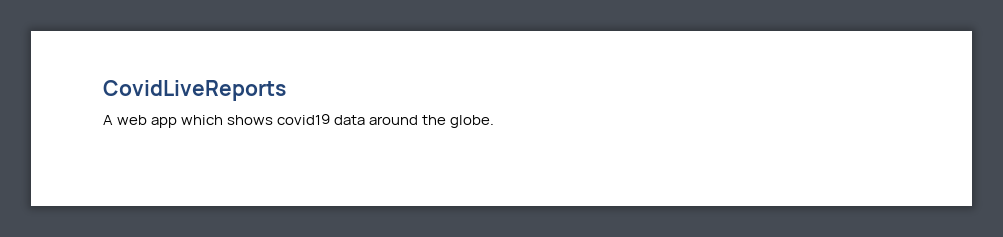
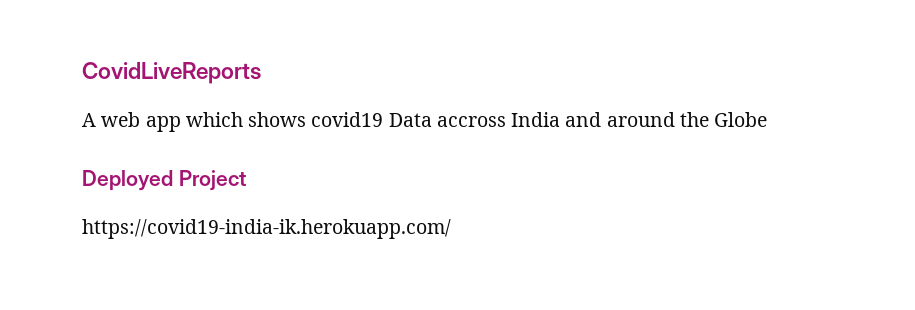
- A web app which shows covid19 data around the globe.
+ A web app which shows covid19 Data accross India and around the Globe
+ Deployed Project
+ https://covid19-india-ik.herokuapp.com/

